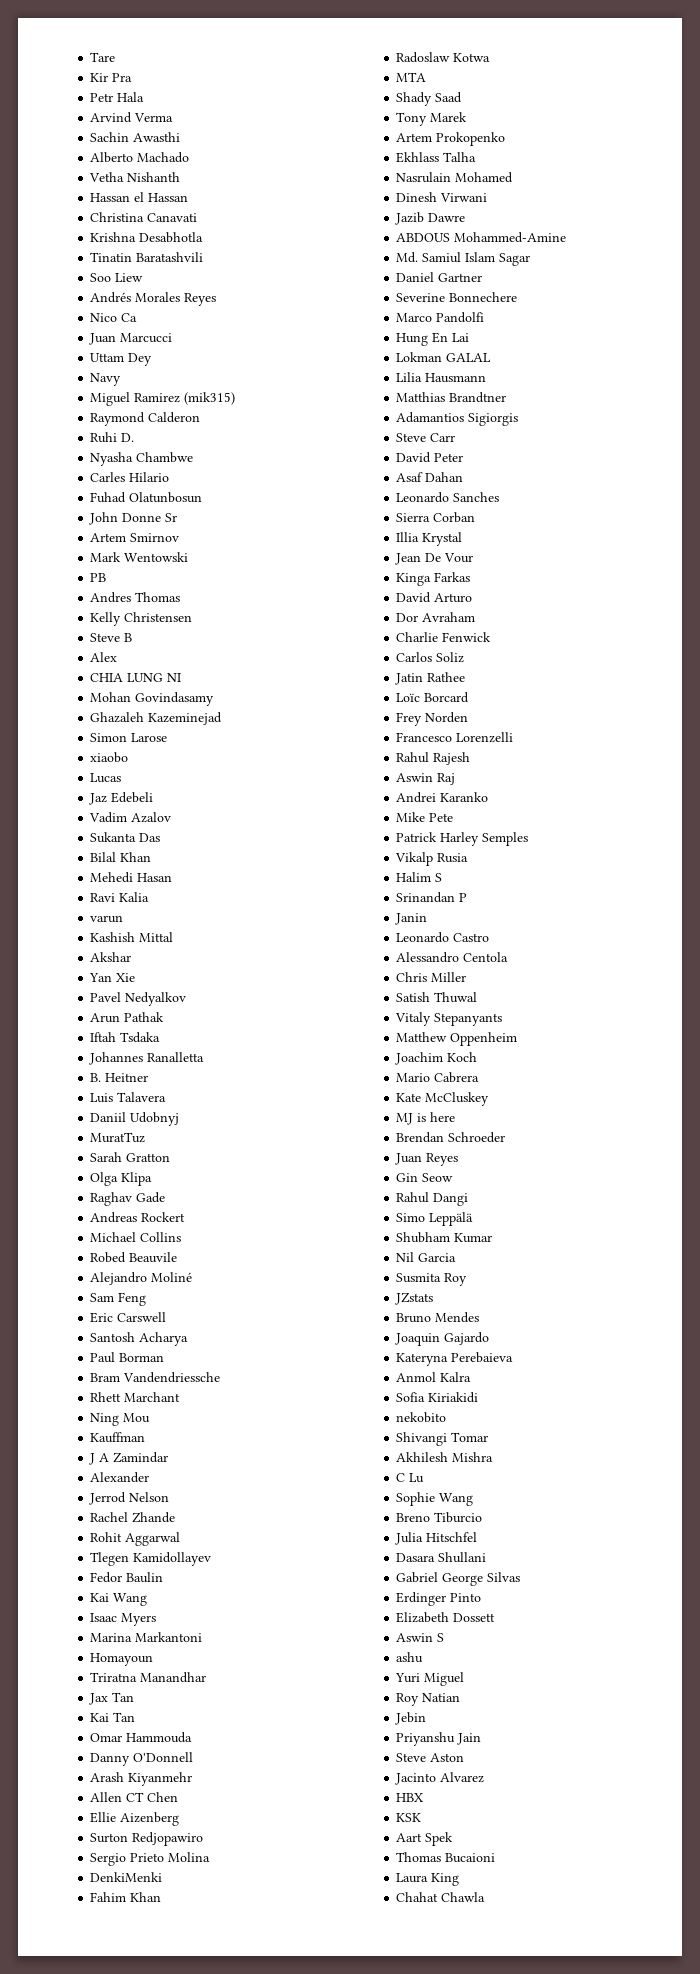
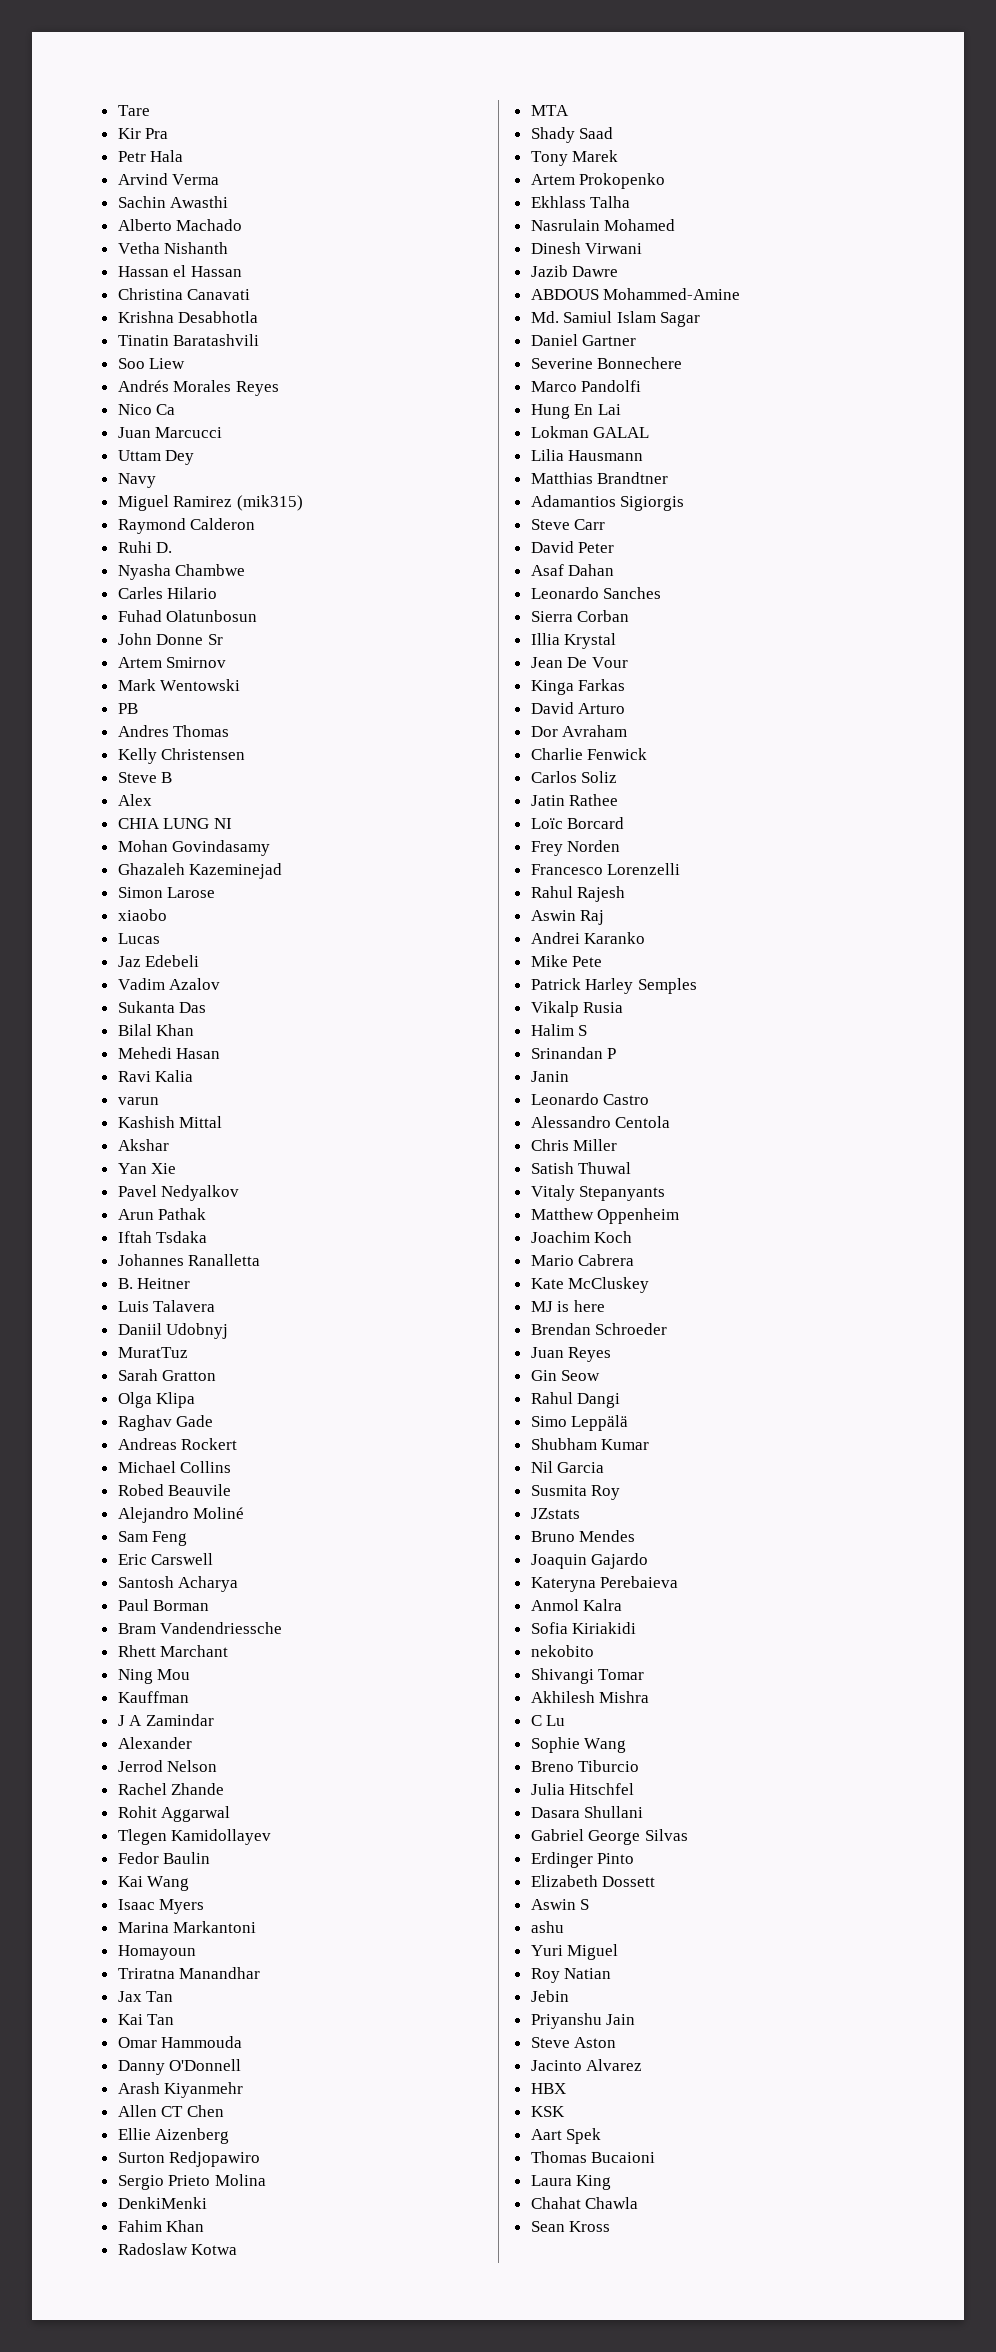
+ Sean Kross

